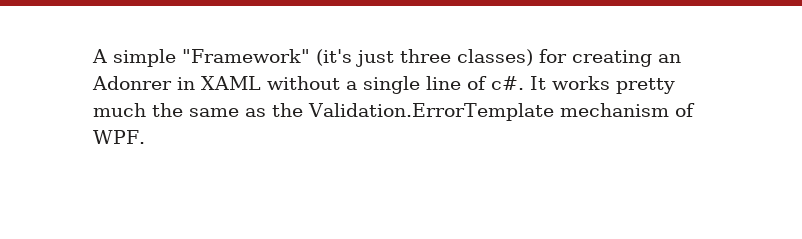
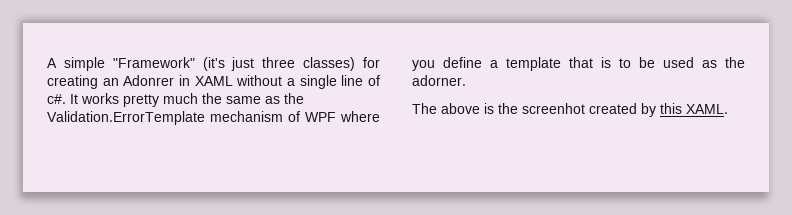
- It works pretty much the same as the Validation.ErrorTemplate mechanism of WPF.
+ It works pretty much the same as the Validation.ErrorTemplate mechanism of WPF where you define a template that is to be used as the adorner.
+ The above is the screenhot created by this XAML.

